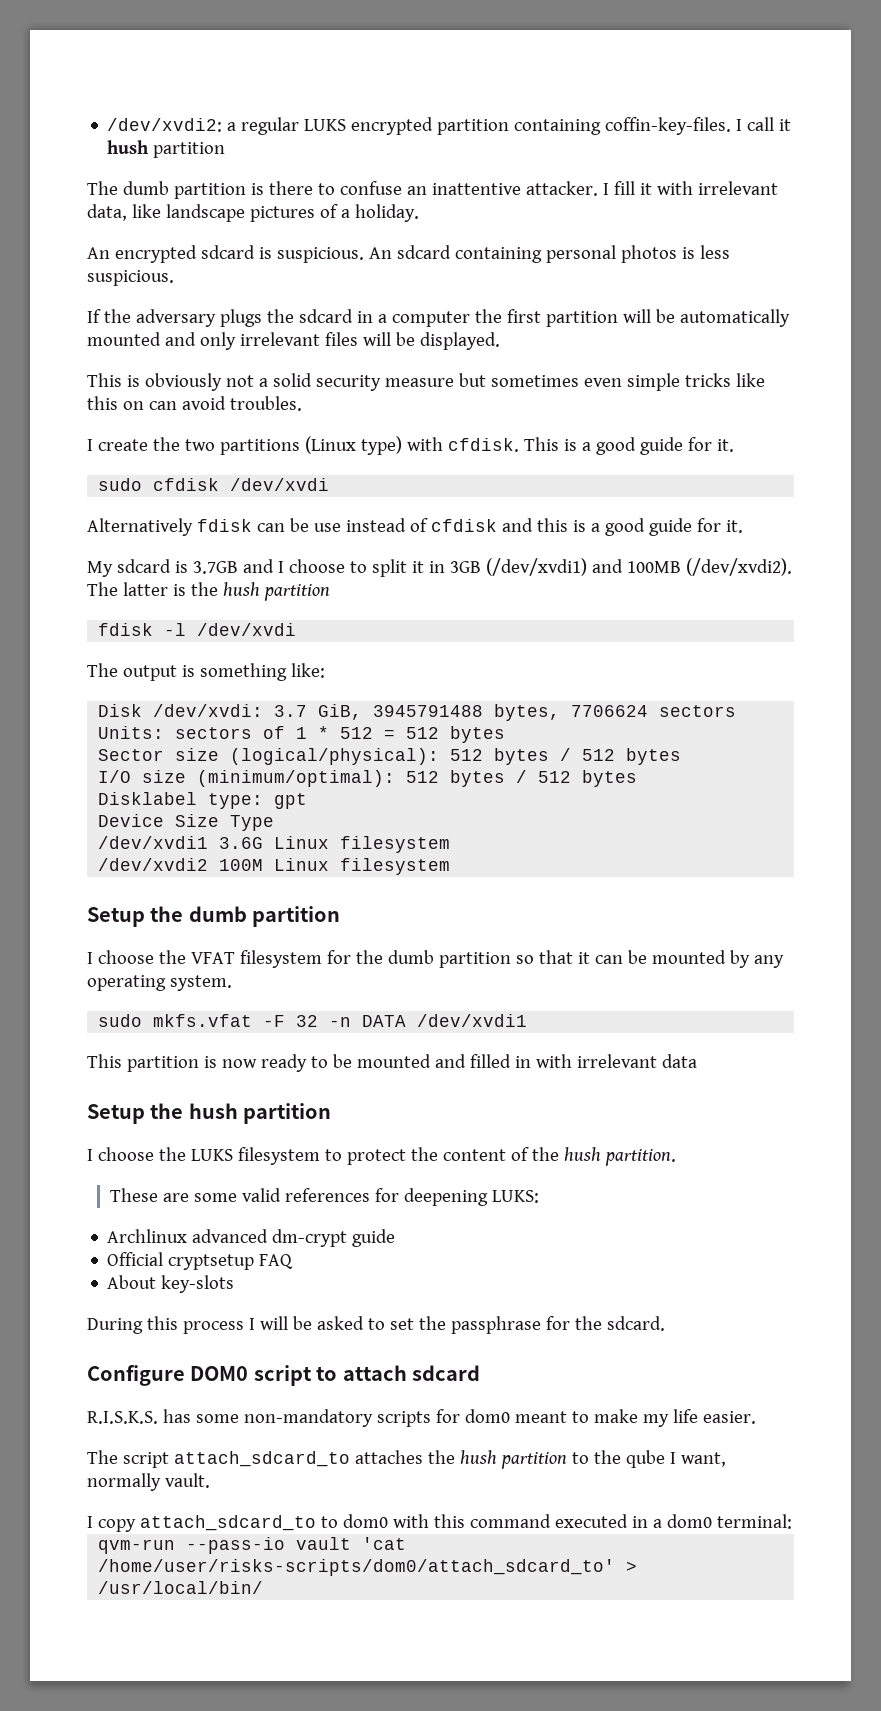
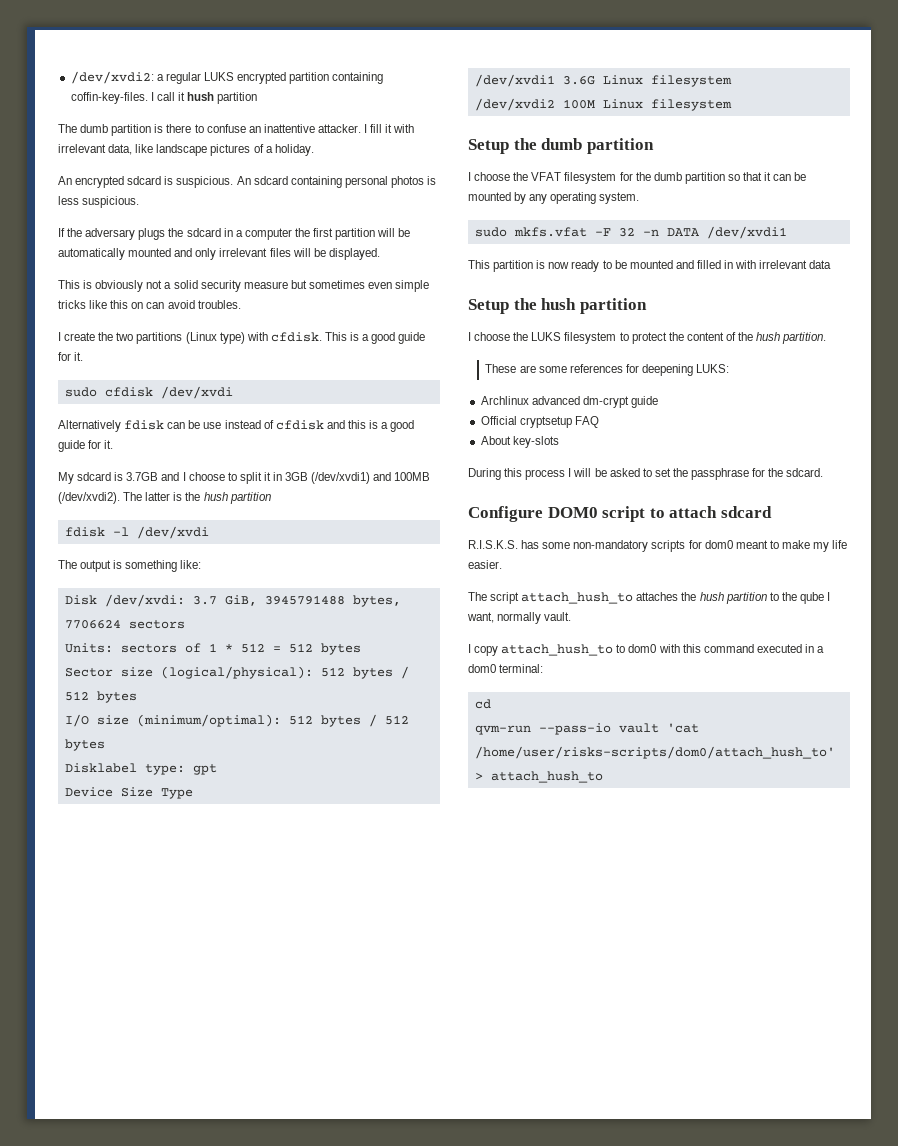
- These are some valid references for deepening LUKS:
+ These are some references for deepening LUKS:
- The script attach_sdcard_to attaches the hush partition to the qube I want, normally vault.
+ The script attach_hush_to attaches the hush partition to the qube I want, normally vault.
- I copy attach_sdcard_to to dom0 with this command executed in a dom0 terminal:
+ I copy attach_hush_to to dom0 with this command executed in a dom0 terminal:
+ cd
- qvm-run --pass-io vault 'cat /home/user/risks-scripts/dom0/attach_sdcard_to' > /usr/local/bin/
+ qvm-run --pass-io vault 'cat /home/user/risks-scripts/dom0/attach_hush_to' > attach_hush_to

